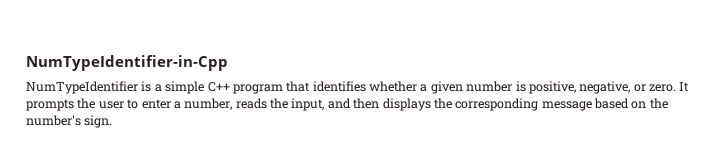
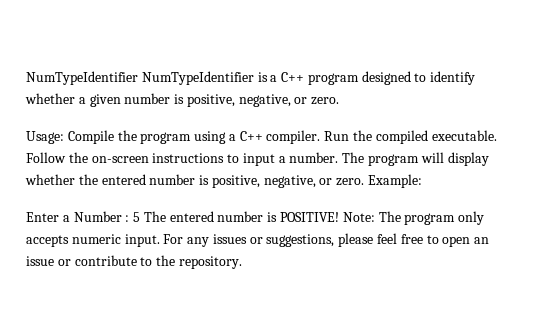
- NumTypeIdentifier-in-Cpp
- NumTypeIdentifier is a simple C++ program that identifies whether a given number is positive, negative, or zero. It prompts the user to enter a number, reads the input, and then displays the corresponding message based on the number's sign.
+ NumTypeIdentifier NumTypeIdentifier is a C++ program designed to identify whether a given number is positive, negative, or zero.
+ Usage: Compile the program using a C++ compiler. Run the compiled executable. Follow the on-screen instructions to input a number. The program will display whether the entered number is positive, negative, or zero. Example:
+ Enter a Number : 5 The entered number is POSITIVE! Note: The program only accepts numeric input. For any issues or suggestions, please feel free to open an issue or contribute to the repository.

